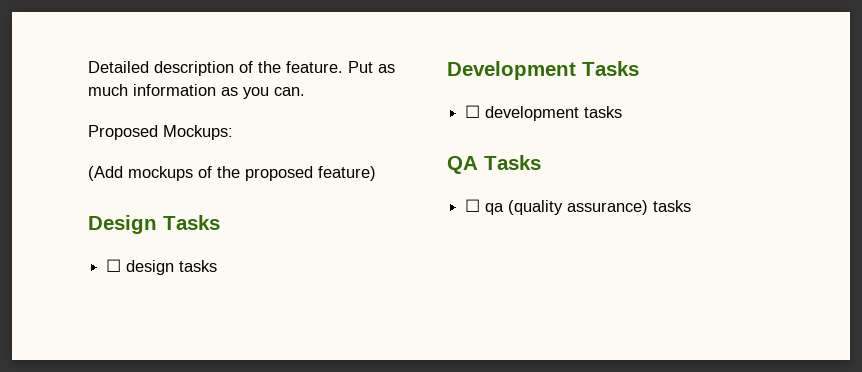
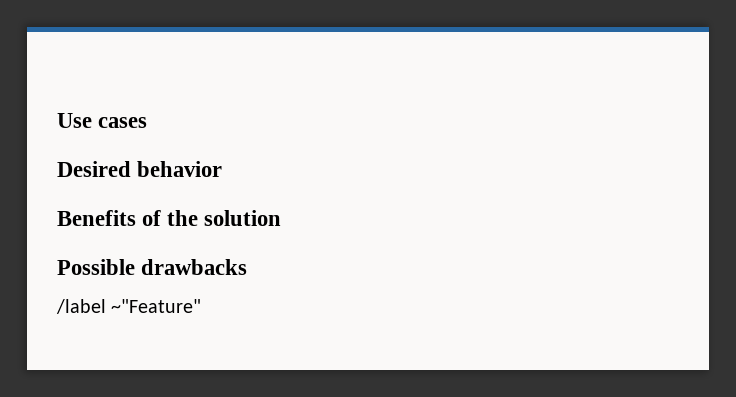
- Detailed description of the feature. Put as much information as you can.
- Proposed Mockups:
- (Add mockups of the proposed feature)
- Design Tasks
- ☐ design tasks
- Development Tasks
- ☐ development tasks
- QA Tasks
- ☐ qa (quality assurance) tasks
+ Use cases
+ Desired behavior
+ Benefits of the solution
+ Possible drawbacks
+ /label ~"Feature"

